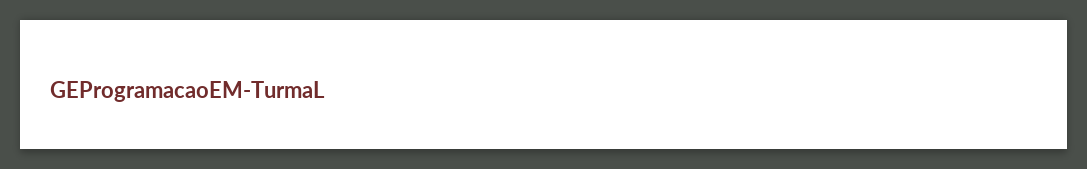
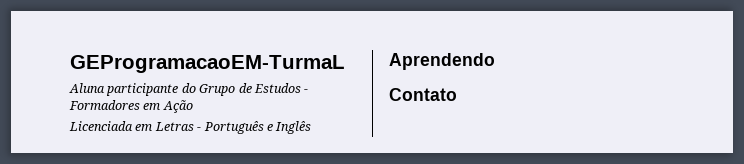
+ Aluna participante do Grupo de Estudos - Formadores em Ação
+ Licenciada em Letras - Português e Inglês
+ Aprendendo
+ Contato

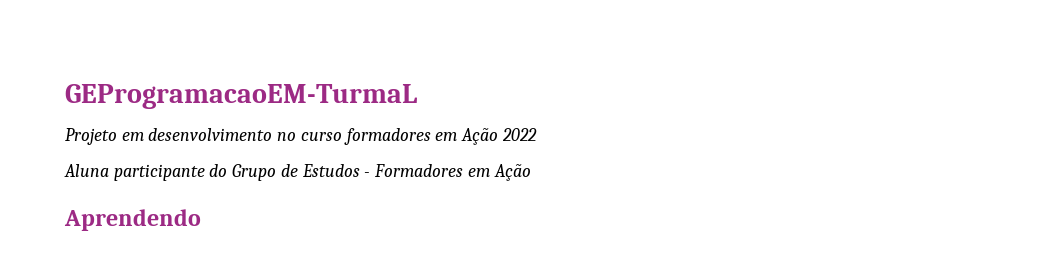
+ Projeto em desenvolvimento no curso formadores em Ação 2022
- Licenciada em Letras - Português e Inglês
- Contato

